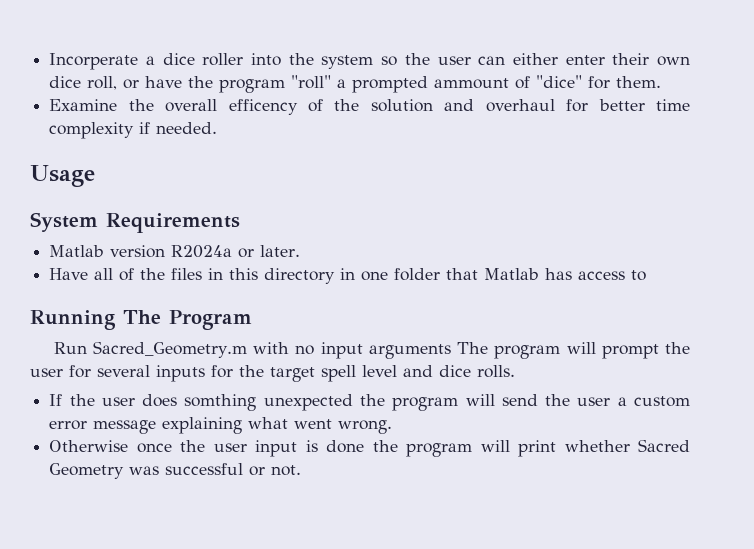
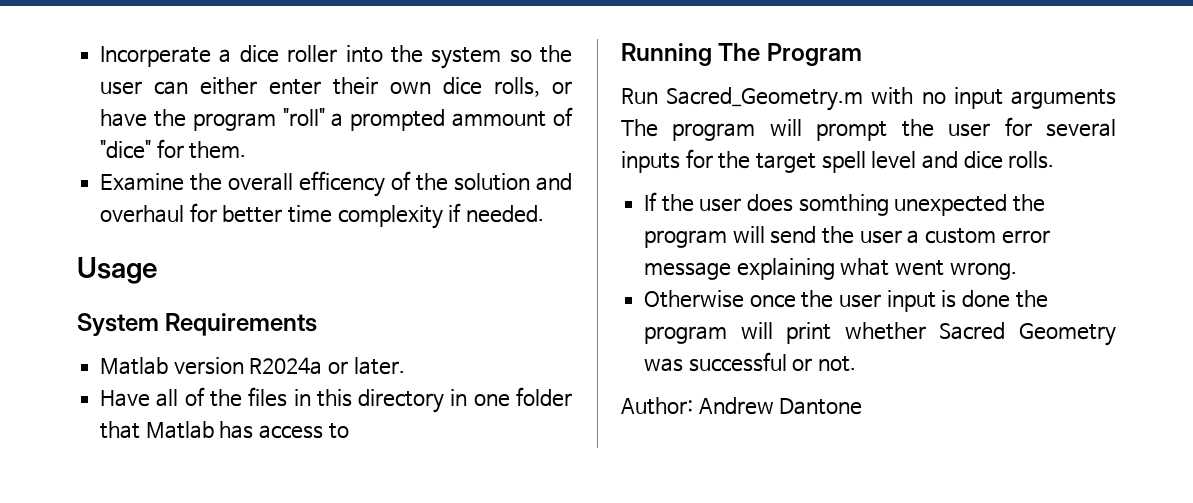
- Incorperate a dice roller into the system so the user can either enter their own dice roll, or have the program "roll" a prompted ammount of "dice" for them.
+ Incorperate a dice roller into the system so the user can either enter their own dice rolls, or have the program "roll" a prompted ammount of "dice" for them.
+ Author: Andrew Dantone

